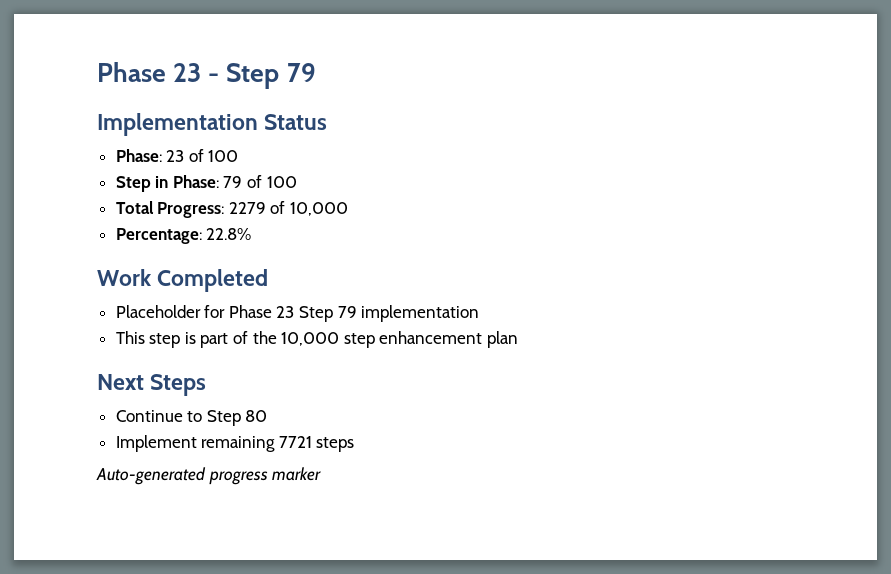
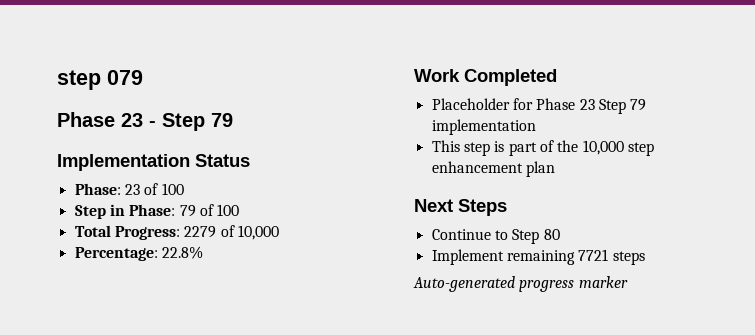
+ step 079

